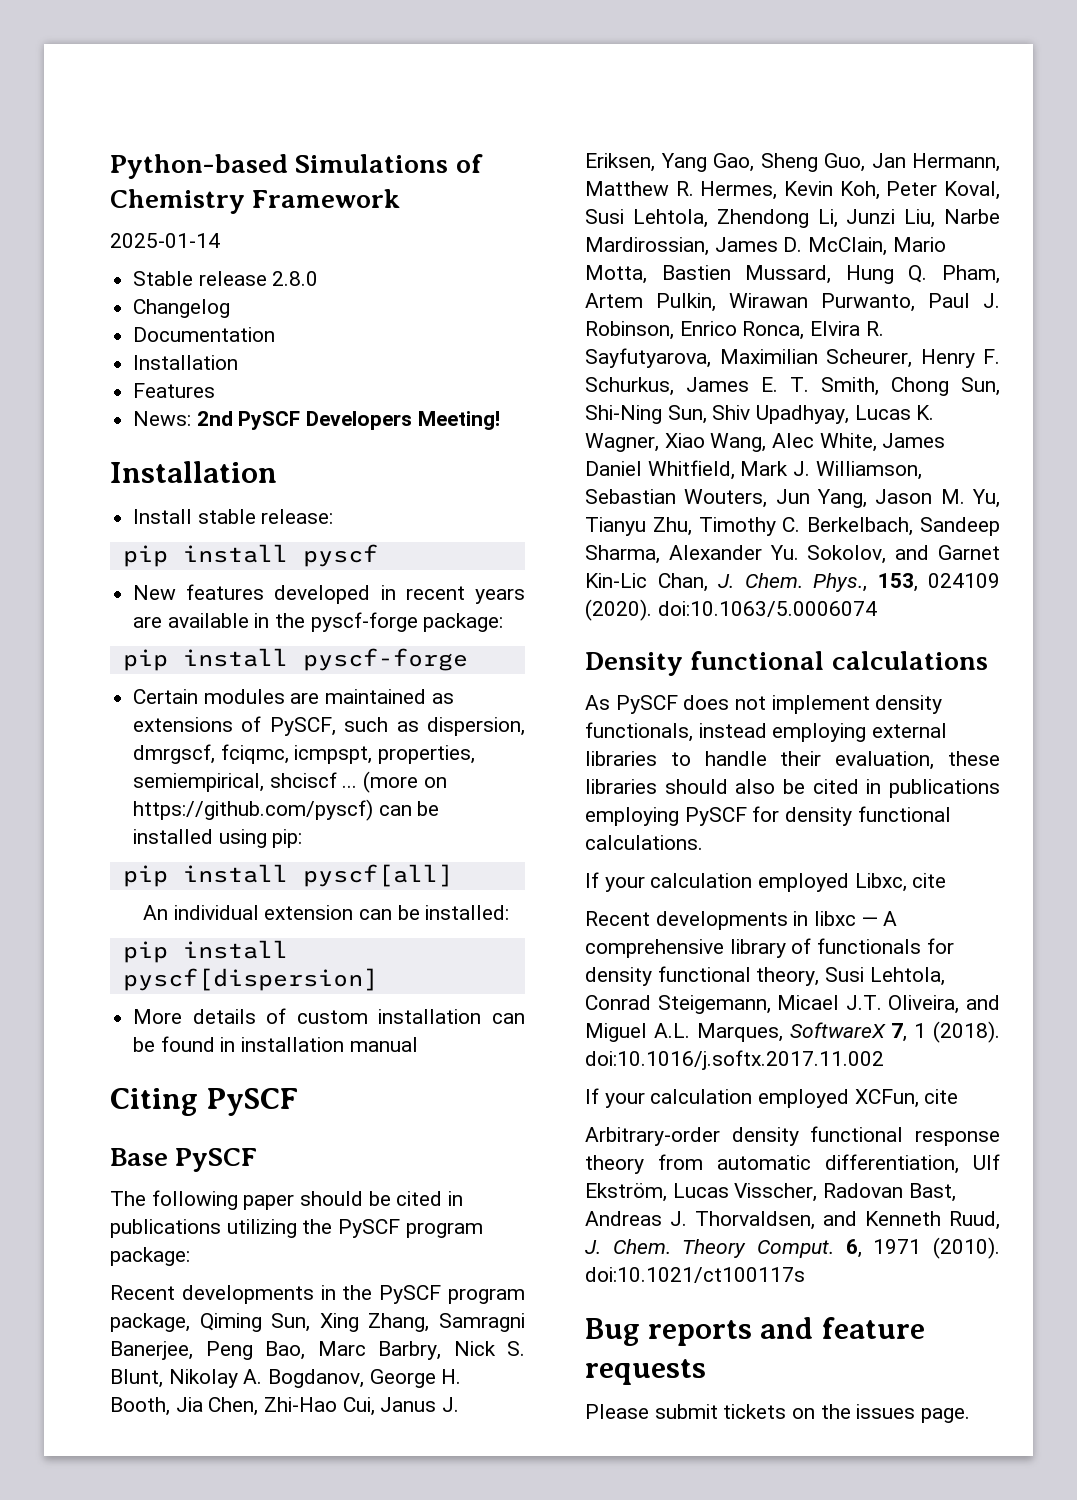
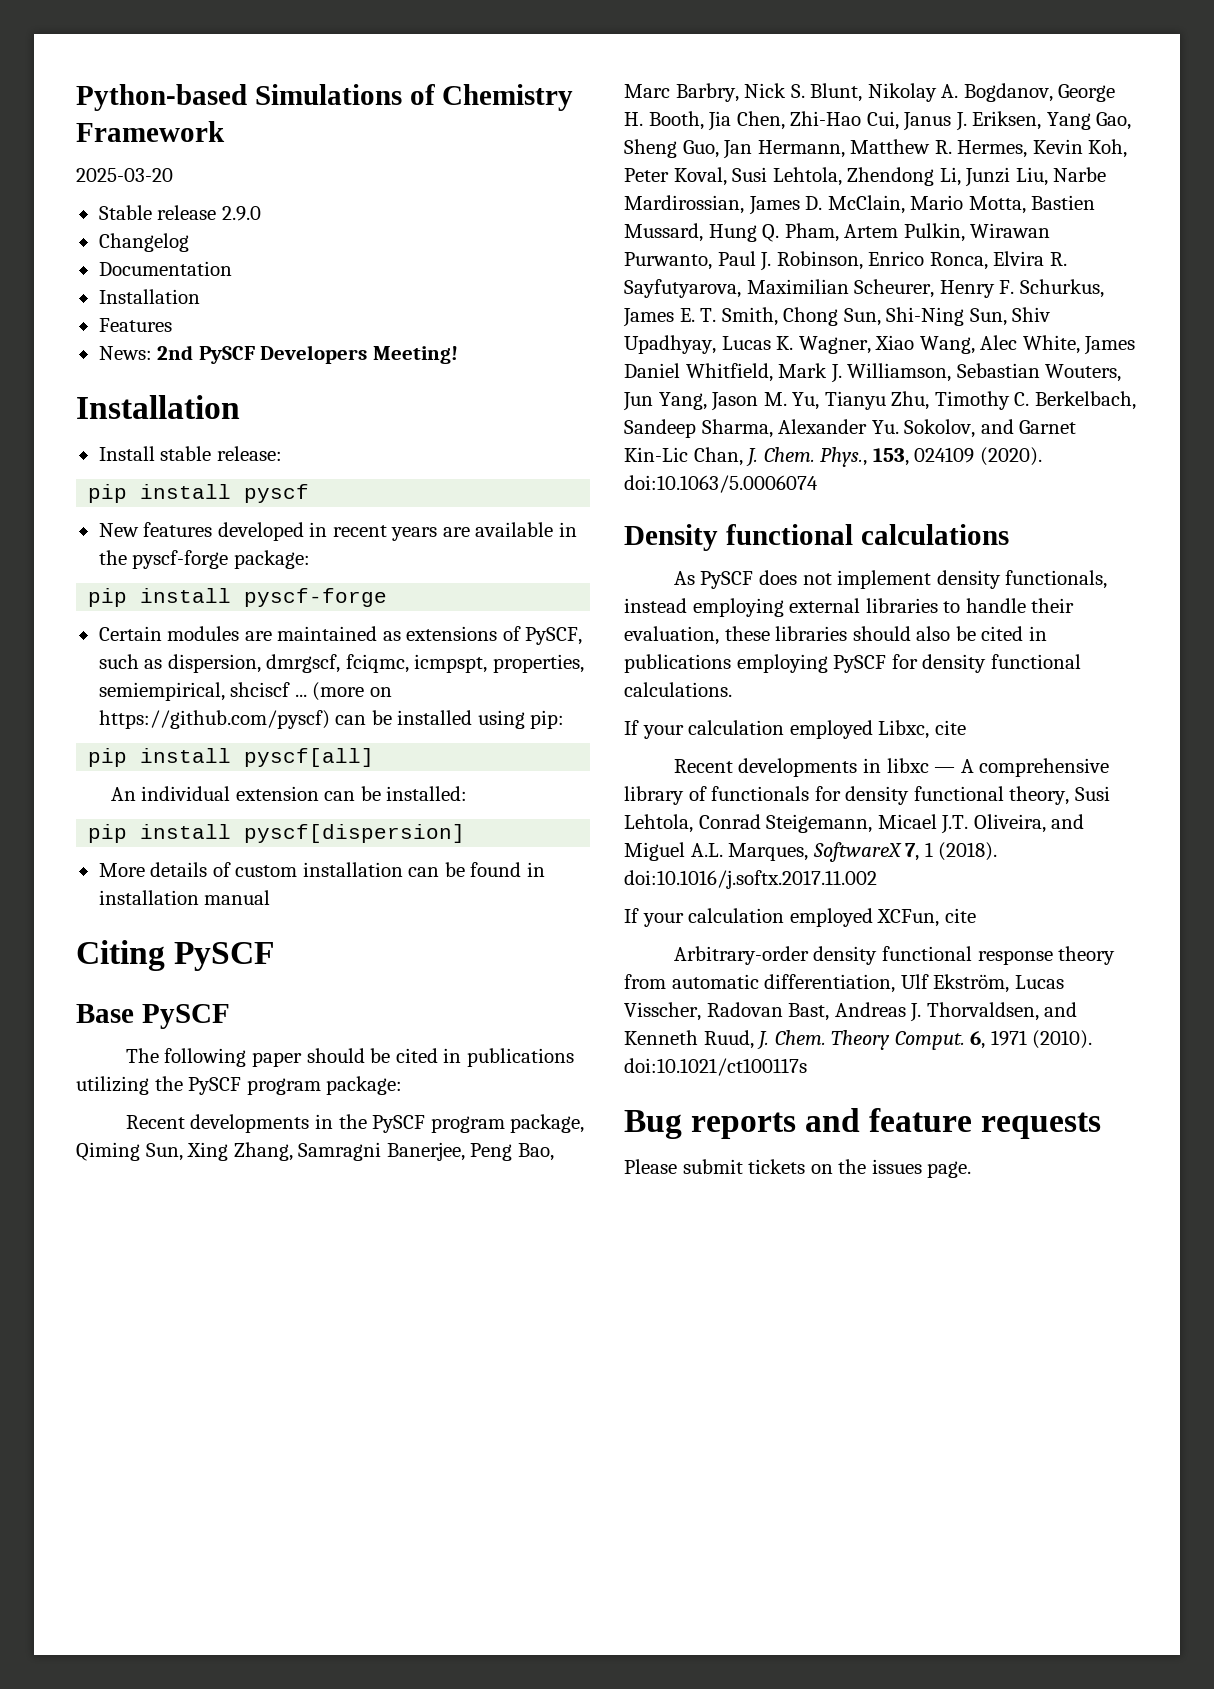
- 2025-01-14
+ 2025-03-20
- Stable release 2.8.0
+ Stable release 2.9.0

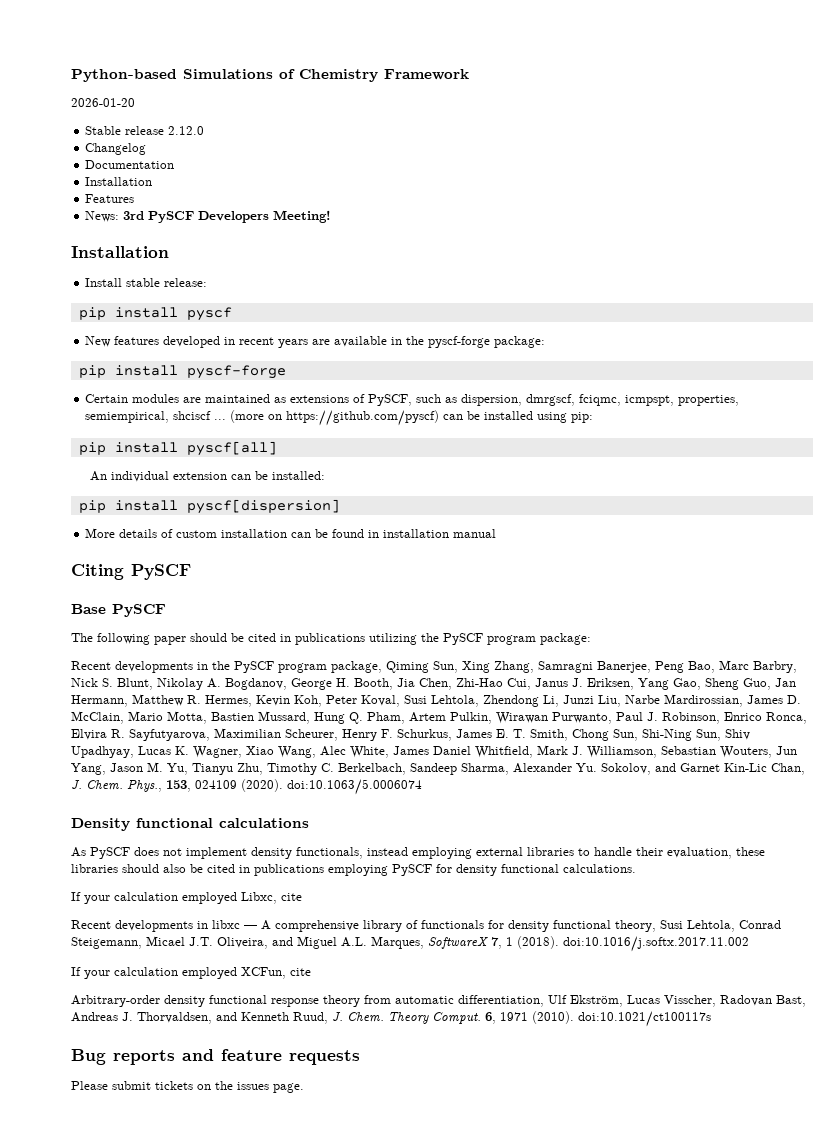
- 2025-03-20
+ 2026-01-20
- Stable release 2.9.0
+ Stable release 2.12.0
- News: 2nd PySCF Developers Meeting!
+ News: 3rd PySCF Developers Meeting!

